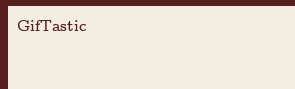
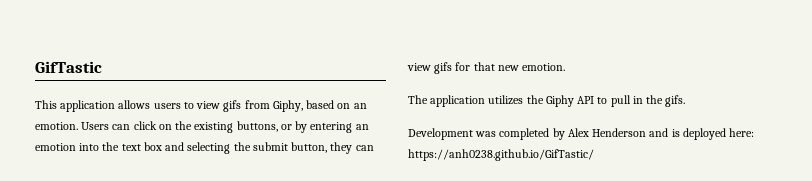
+ This application allows users to view gifs from Giphy, based on an emotion. Users can click on the existing buttons, or by entering an emotion into the text box and selecting the submit button, they can view gifs for that new emotion.
+ The application utilizes the Giphy API to pull in the gifs.
+ Development was completed by Alex Henderson and is deployed here: https://anh0238.github.io/GifTastic/

